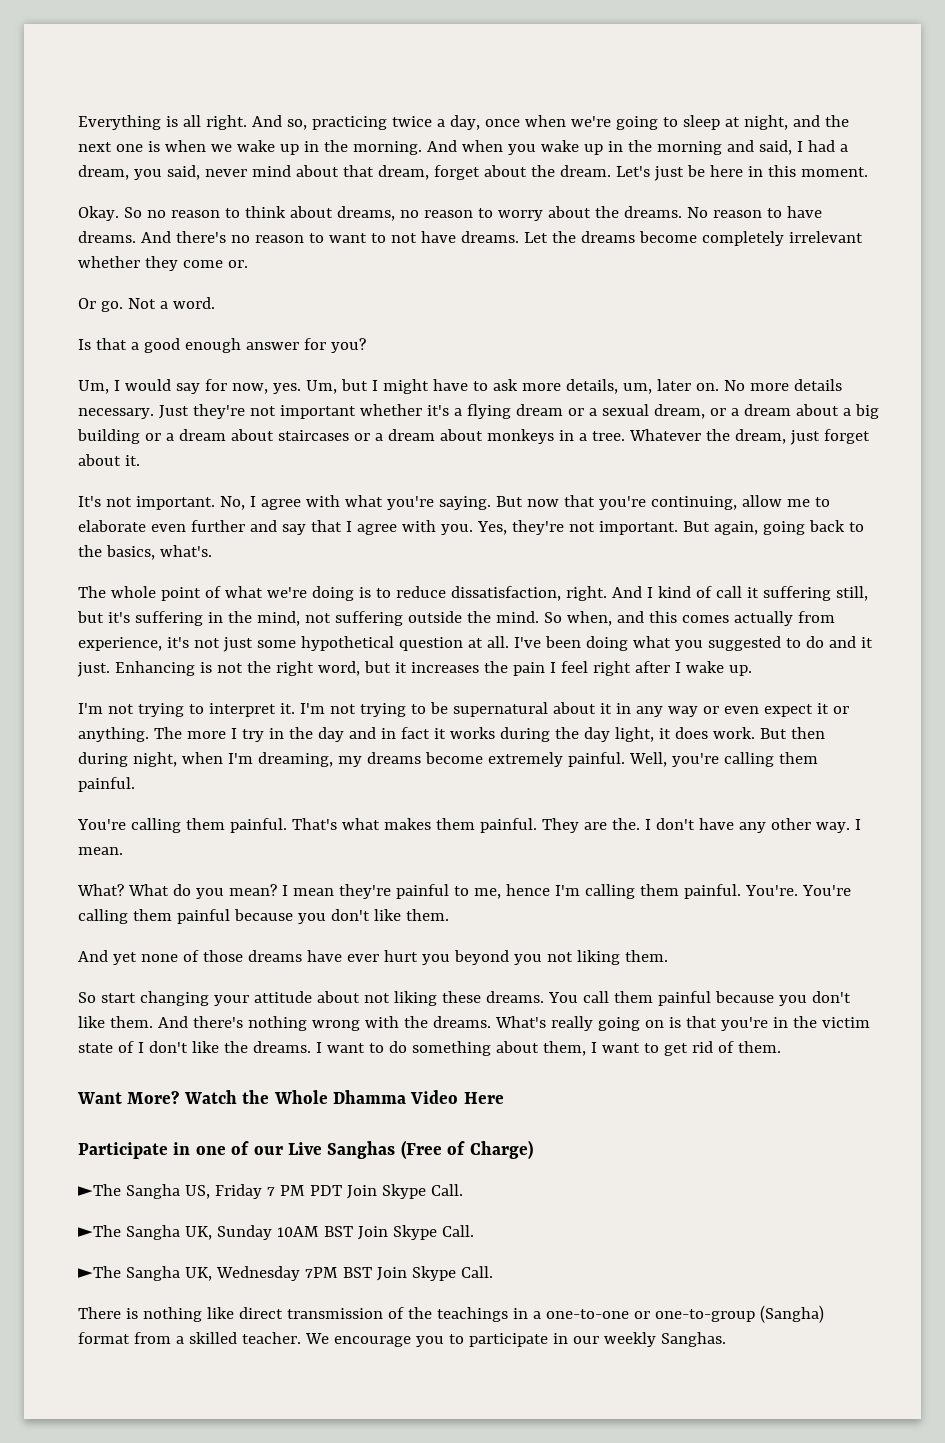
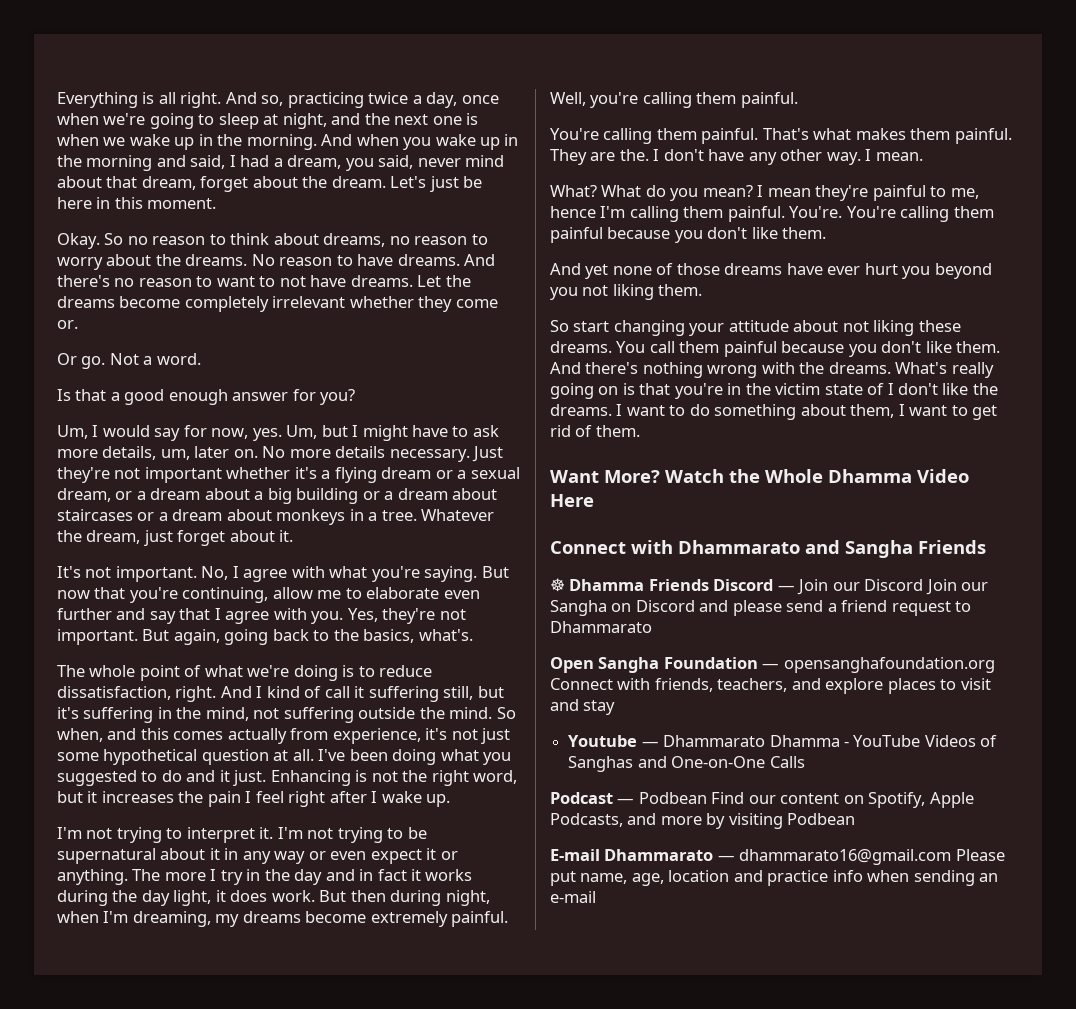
- Participate in one of our Live Sanghas (Free of Charge)
- ►The Sangha US, Friday 7 PM PDT Join Skype Call.
- ►The Sangha UK, Sunday 10AM BST Join Skype Call.
- ►The Sangha UK, Wednesday 7PM BST Join Skype Call.
- There is nothing like direct transmission of the teachings in a one-to-one or one-to-group (Sangha) format from a skilled teacher. We encourage you to participate in our weekly Sanghas.
+ Connect with Dhammarato and Sangha Friends
+ ☸ Dhamma Friends Discord — Join our Discord Join our Sangha on Discord and please send a friend request to Dhammarato
+ Open Sangha Foundation — opensanghafoundation.org Connect with friends, teachers, and explore places to visit and stay
+ Youtube — Dhammarato Dhamma - YouTube Videos of Sanghas and One-on-One Calls
+ Podcast — Podbean Find our content on Spotify, Apple Podcasts, and more by visiting Podbean
+ E-mail Dhammarato — dhammarato16@gmail.com Please put name, age, location and practice info when sending an e-mail

